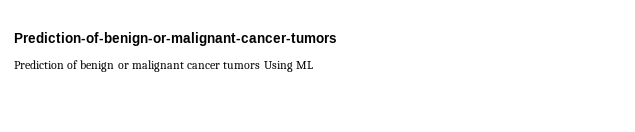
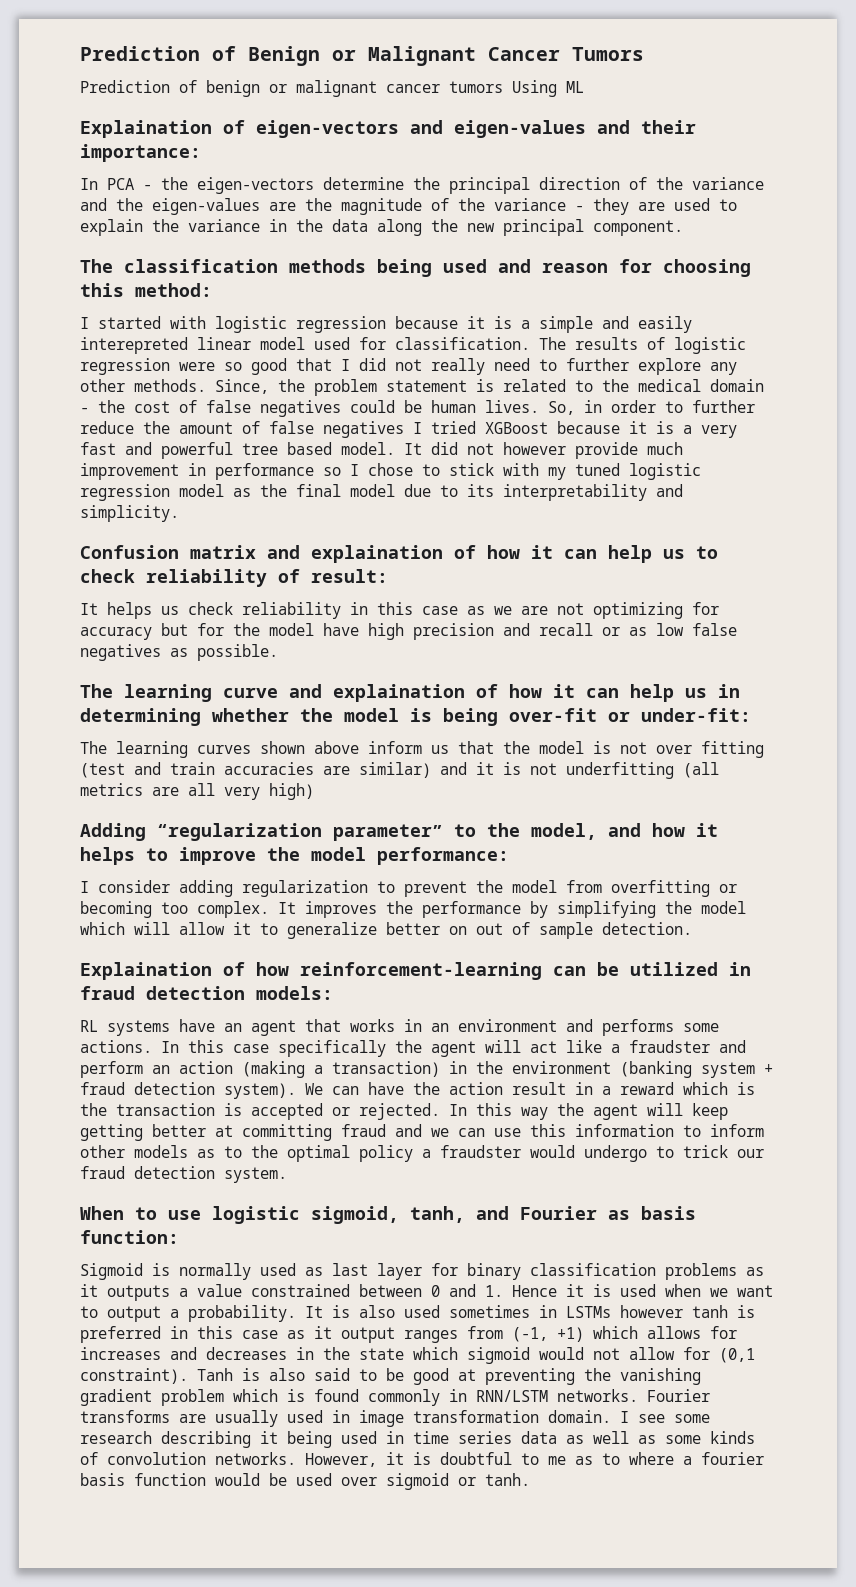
- Prediction-of-benign-or-malignant-cancer-tumors
+ Prediction of Benign or Malignant Cancer Tumors
+ Explaination of eigen-vectors and eigen-values and their importance:
+ In PCA - the eigen-vectors determine the principal direction of the variance and the eigen-values are the magnitude of the variance - they are used to explain the variance in the data along the new principal component.
+ The classification methods being used and reason for choosing this method:
+ I started with logistic regression because it is a simple and easily interepreted linear model used for classification. The results of logistic regression were so good that I did not really need to further explore any other methods. Since, the problem statement is related to the medical domain - the cost of false negatives could be human lives. So, in order to further reduce the amount of false negatives I tried XGBoost because it is a very fast and powerful tree based model. It did not however provide much improvement in performance so I chose to stick with my tuned logistic regression model as the final model due to its interpretability and simplicity.
+ Confusion matrix and explaination of how it can help us to check reliability of result:
+ It helps us check reliability in this case as we are not optimizing for accuracy but for the model have high precision and recall or as low false negatives as possible.
+ The learning curve and explaination of how it can help us in determining whether the model is being over-fit or under-fit:
+ The learning curves shown above inform us that the model is not over fitting (test and train accuracies are similar) and it is not underfitting (all metrics are all very high)
+ Adding “regularization parameter” to the model, and how it helps to improve the model performance:
+ I consider adding regularization to prevent the model from overfitting or becoming too complex. It improves the performance by simplifying the model which will allow it to generalize better on out of sample detection.
+ Explaination of how reinforcement-learning can be utilized in fraud detection models:
+ RL systems have an agent that works in an environment and performs some actions. In this case specifically the agent will act like a fraudster and perform an action (making a transaction) in the environment (banking system + fraud detection system). We can have the action result in a reward which is the transaction is accepted or rejected. In this way the agent will keep getting better at committing fraud and we can use this information to inform other models as to the optimal policy a fraudster would undergo to trick our fraud detection system.
+ When to use logistic sigmoid, tanh, and Fourier as basis function:
+ Sigmoid is normally used as last layer for binary classification problems as it outputs a value constrained between 0 and 1. Hence it is used when we want to output a probability. It is also used sometimes in LSTMs however tanh is preferred in this case as it output ranges from (-1, +1) which allows for increases and decreases in the state which sigmoid would not allow for (0,1 constraint). Tanh is also said to be good at preventing the vanishing gradient problem which is found commonly in RNN/LSTM networks. Fourier transforms are usually used in image transformation domain. I see some research describing it being used in time series data as well as some kinds of convolution networks. However, it is doubtful to me as to where a fourier basis function would be used over sigmoid or tanh.

